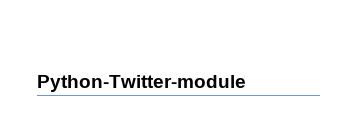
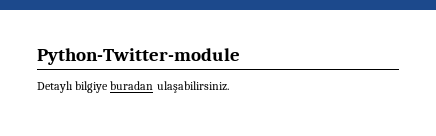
+ Detaylı bilgiye buradan ulaşabilirsiniz.

